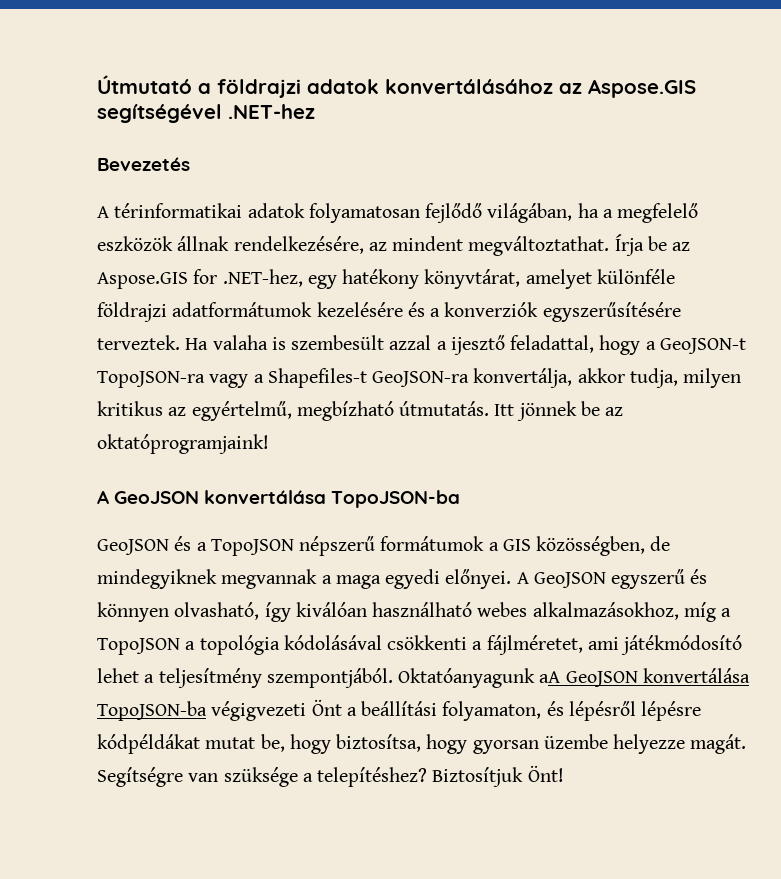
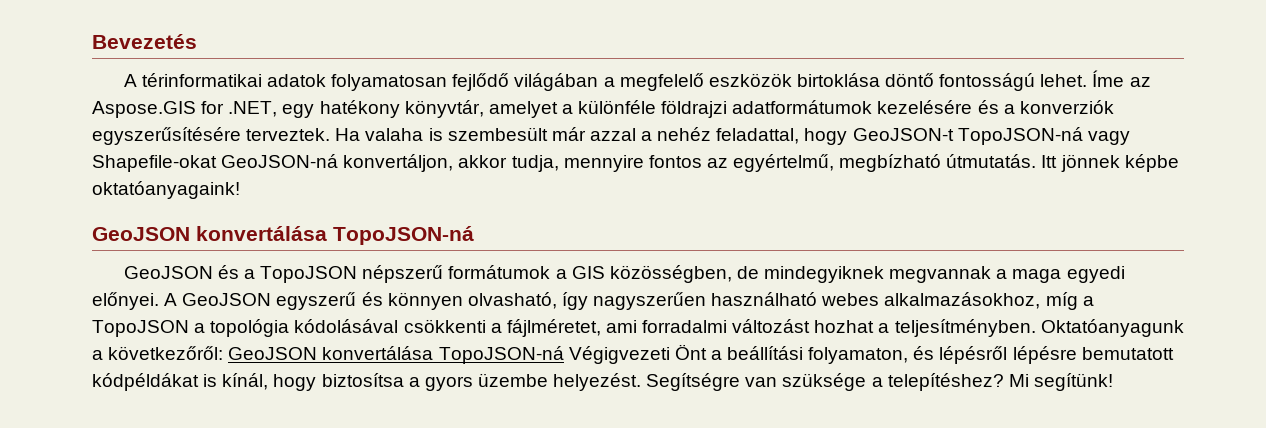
- Útmutató a földrajzi adatok konvertálásához az Aspose.GIS segítségével .NET-hez
- A térinformatikai adatok folyamatosan fejlődő világában, ha a megfelelő eszközök állnak rendelkezésére, az mindent megváltoztathat. Írja be az Aspose.GIS for .NET-hez, egy hatékony könyvtárat, amelyet különféle földrajzi adatformátumok kezelésére és a konverziók egyszerűsítésére terveztek.
+ A térinformatikai adatok folyamatosan fejlődő világában a megfelelő eszközök birtoklása döntő fontosságú lehet. Íme az Aspose.GIS for .NET, egy hatékony könyvtár, amelyet a különféle földrajzi adatformátumok kezelésére és a konverziók egyszerűsítésére terveztek.
- Ha valaha is szembesült azzal a ijesztő feladattal, hogy a GeoJSON-t TopoJSON-ra vagy a Shapefiles-t GeoJSON-ra konvertálja, akkor tudja, milyen kritikus az egyértelmű, megbízható útmutatás.
+ Ha valaha is szembesült már azzal a nehéz feladattal, hogy GeoJSON-t TopoJSON-ná vagy Shapefile-okat GeoJSON-ná konvertáljon, akkor tudja, mennyire fontos az egyértelmű, megbízható útmutatás.
- Itt jönnek be az oktatóprogramjaink!
- A GeoJSON konvertálása TopoJSON-ba
+ Itt jönnek képbe oktatóanyagaink!
+ GeoJSON konvertálása TopoJSON-ná
- A GeoJSON egyszerű és könnyen olvasható, így kiválóan használható webes alkalmazásokhoz, míg a TopoJSON a topológia kódolásával csökkenti a fájlméretet, ami játékmódosító lehet a teljesítmény szempontjából. Oktatóanyagunk aA GeoJSON konvertálása TopoJSON-ba végigvezeti Önt a beállítási folyamaton, és lépésről lépésre kódpéldákat mutat be, hogy biztosítsa, hogy gyorsan üzembe helyezze magát.
+ A GeoJSON egyszerű és könnyen olvasható, így nagyszerűen használható webes alkalmazásokhoz, míg a TopoJSON a topológia kódolásával csökkenti a fájlméretet, ami forradalmi változást hozhat a teljesítményben. Oktatóanyagunk a következőről: GeoJSON konvertálása TopoJSON-ná Végigvezeti Önt a beállítási folyamaton, és lépésről lépésre bemutatott kódpéldákat is kínál, hogy biztosítsa a gyors üzembe helyezést.
- Biztosítjuk Önt!
+ Mi segítünk!

